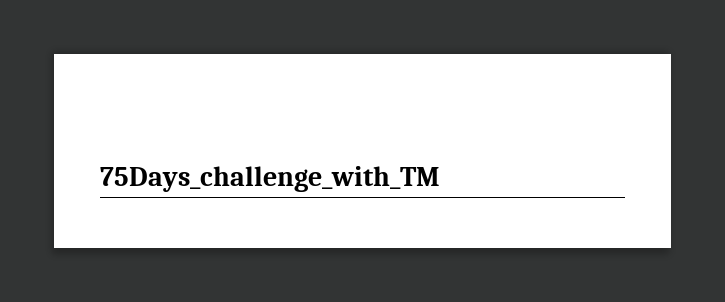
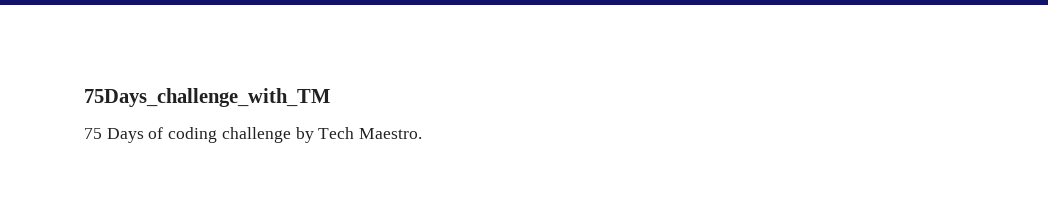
+ 75 Days of coding challenge by Tech Maestro.

